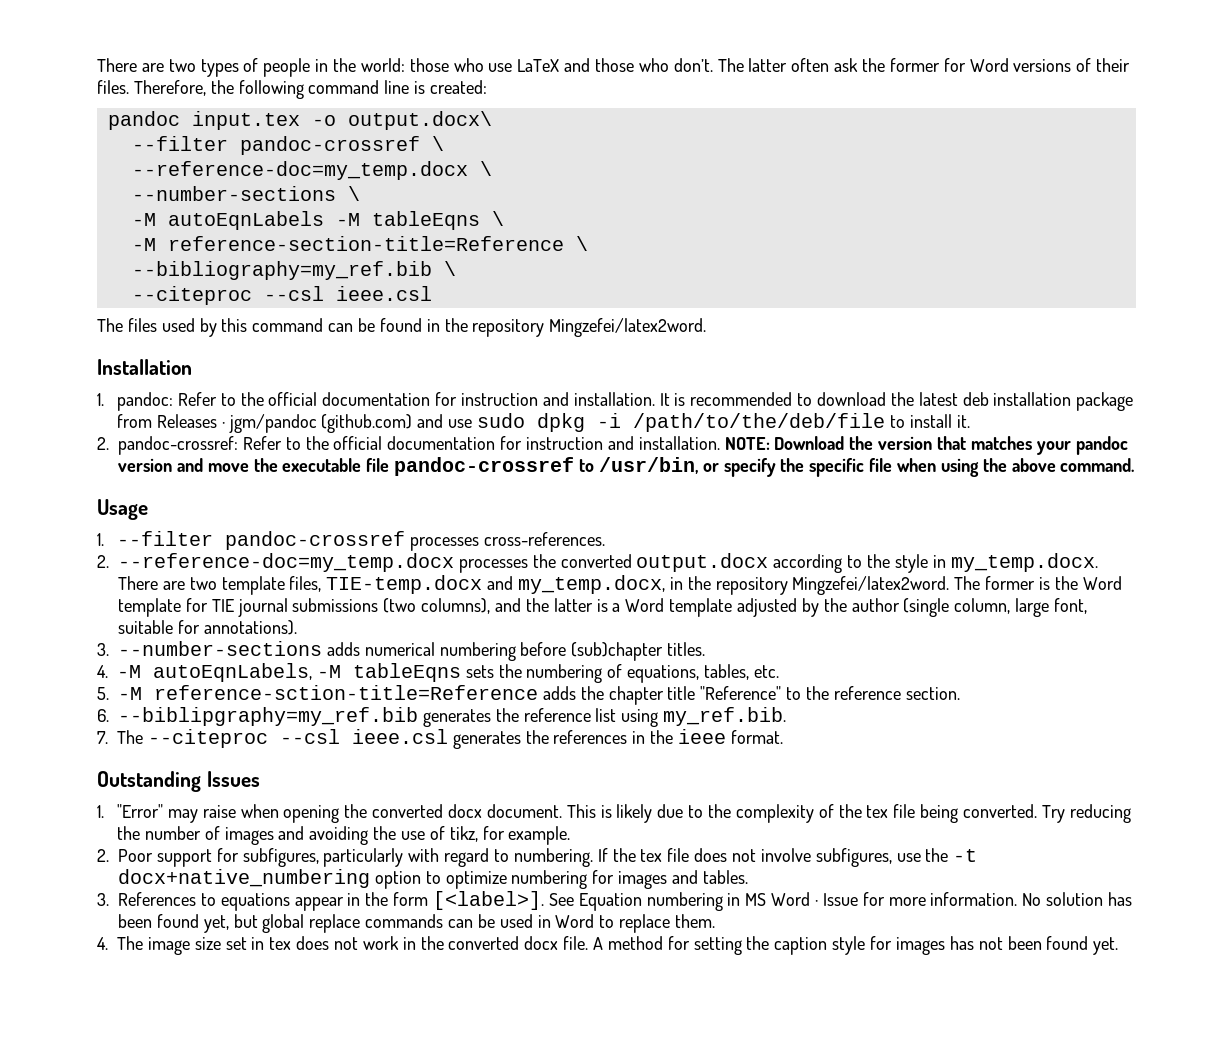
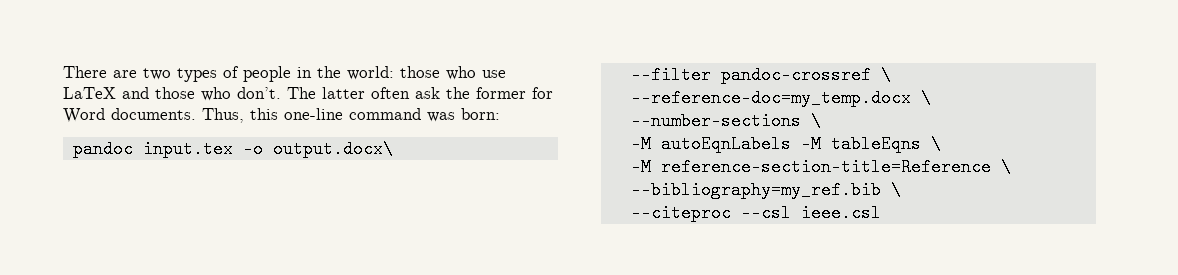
- The latter often ask the former for Word versions of their files. Therefore, the following command line is created:
+ The latter often ask the former for Word documents. Thus, this one-line command was born:
- The files used by this command can be found in the repository Mingzefei/latex2word.
- Installation
- 1. pandoc: Refer to the official documentation for instruction and installation. It is recommended to download the latest deb installation package from Releases · jgm/pandoc (github.com) and use sudo dpkg -i /path/to/the/deb/file to install it.
- 2. pandoc-crossref: Refer to the official documentation for instruction and installation. NOTE: Download the version that matches your pandoc version and move the executable file pandoc-crossref to /usr/bin, or specify the specific file when using the above command.
- Usage
- 1. --filter pandoc-crossref processes cross-references.
- 2. --reference-doc=my_temp.docx processes the converted output.docx according to the style in my_temp.docx. There are two template files, TIE-temp.docx and my_temp.docx, in the repository Mingzefei/latex2word. The former is the Word template for TIE journal submissions (two columns), and the latter is a Word template adjusted by the author (single column, large font, suitable for annotations).
- 3. --number-sections adds numerical numbering before (sub)chapter titles.
- 4. -M autoEqnLabels, -M tableEqns sets the numbering of equations, tables, etc.
- 5. -M reference-sction-title=Reference adds the chapter title "Reference" to the reference section.
- 6. --biblipgraphy=my_ref.bib generates the reference list using my_ref.bib.
- 7. The --citeproc --csl ieee.csl generates the references in the ieee format.
- Outstanding Issues
- 1. "Error" may raise when opening the converted docx document. This is likely due to the complexity of the tex file being converted. Try reducing the number of images and avoiding the use of tikz, for example.
- 2. Poor support for subfigures, particularly with regard to numbering. If the tex file does not involve subfigures, use the -t docx+native_numbering option to optimize numbering for images and tables.
- 3. References to equations appear in the form [<label>]. See Equation numbering in MS Word · Issue for more information. No solution has been found yet, but global replace commands can be used in Word to replace them.
- 4. The image size set in tex does not work in the converted docx file. A method for setting the caption style for images has not been found yet.

